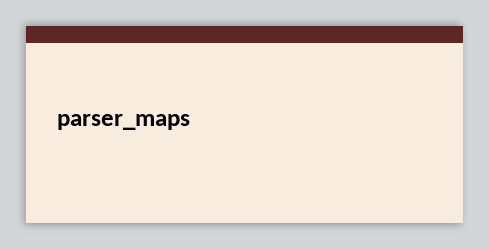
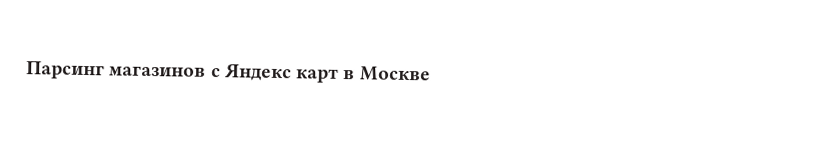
- parser_maps
+ Парсинг магазинов с Яндекс карт в Москве

